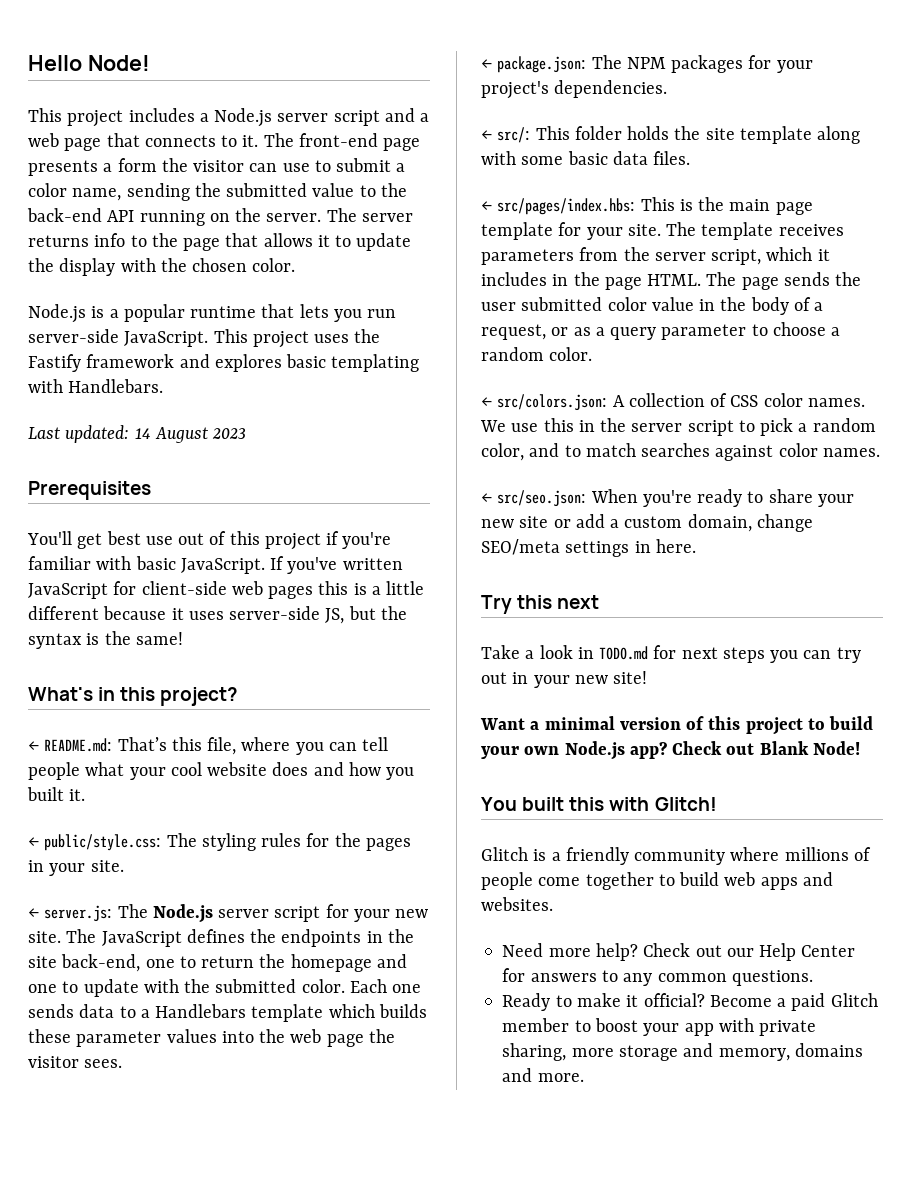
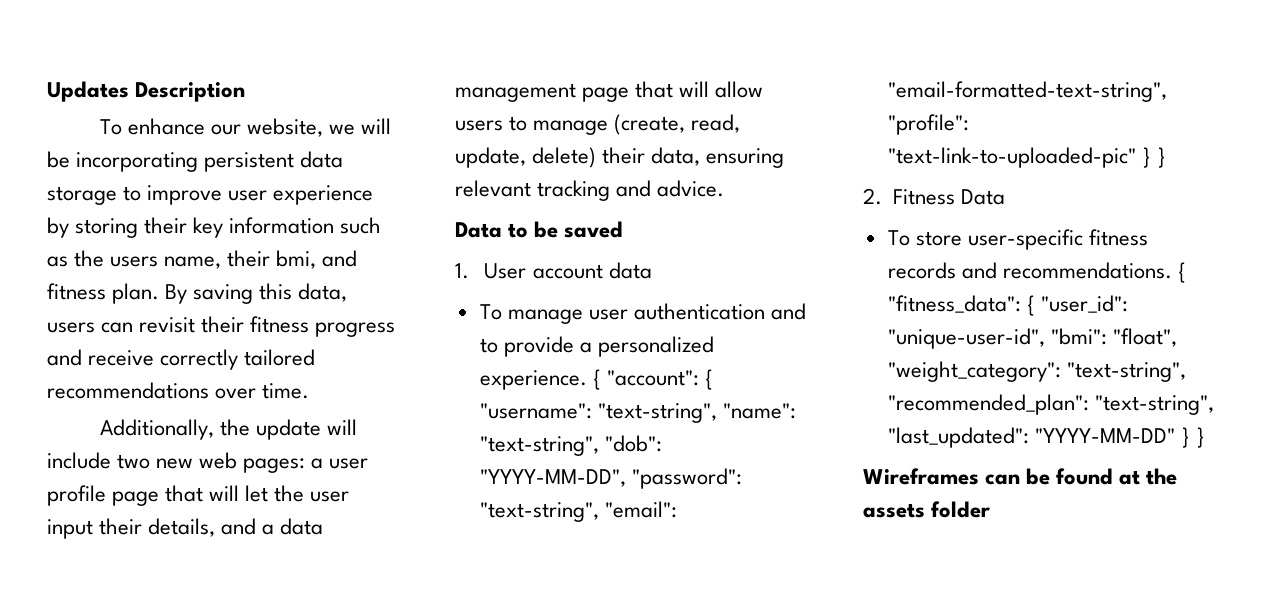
- Hello Node!
- This project includes a Node.js server script and a web page that connects to it. The front-end page presents a form the visitor can use to submit a color name, sending the submitted value to the back-end API running on the server. The server returns info to the page that allows it to update the display with the chosen color.
- Node.js is a popular runtime that lets you run server-side JavaScript. This project uses the Fastify framework and explores basic templating with Handlebars.
- Last updated: 14 August 2023
- Prerequisites
- You'll get best use out of this project if you're familiar with basic JavaScript. If you've written JavaScript for client-side web pages this is a little different because it uses server-side JS, but the syntax is the same!
- What's in this project?
- ← README.md: That’s this file, where you can tell people what your cool website does and how you built it.
- ← public/style.css: The styling rules for the pages in your site.
- ← server.js: The Node.js server script for your new site. The JavaScript defines the endpoints in the site back-end, one to return the homepage and one to update with the submitted color. Each one sends data to a Handlebars template which builds these parameter values into the web page the visitor sees.
- ← package.json: The NPM packages for your project's dependencies.
- ← src/: This folder holds the site template along with some basic data files.
- ← src/pages/index.hbs: This is the main page template for your site. The template receives parameters from the server script, which it includes in the page HTML. The page sends the user submitted color value in the body of a request, or as a query parameter to choose a random color.
- ← src/colors.json: A collection of CSS color names. We use this in the server script to pick a random color, and to match searches against color names.
- ← src/seo.json: When you're ready to share your new site or add a custom domain, change SEO/meta settings in here.
- Try this next
- Take a look in TODO.md for next steps you can try out in your new site!
- Want a minimal version of this project to build your own Node.js app? Check out Blank Node!
- You built this with Glitch!
- Glitch is a friendly community where millions of people come together to build web apps and websites.
- Need more help? Check out our Help Center for answers to any common questions.
- Ready to make it official? Become a paid Glitch member to boost your app with private sharing, more storage and memory, domains and more.
+ Updates Description
+ To enhance our website, we will be incorporating persistent data storage to improve user experience by storing their key information such as the users name, their bmi, and fitness plan. By saving this data, users can revisit their fitness progress and receive correctly tailored recommendations over time.
+ Additionally, the update will include two new web pages: a user profile page that will let the user input their details, and a data management page that will allow users to manage (create, read, update, delete) their data, ensuring relevant tracking and advice.
+ Data to be saved
+ 1. User account data
+ To manage user authentication and to provide a personalized experience. { "account": { "username": "text-string", "name": "text-string", "dob": "YYYY-MM-DD", "password": "text-string", "email": "email-formatted-text-string", "profile": "text-link-to-uploaded-pic" } }
+ 2. Fitness Data
+ To store user-specific fitness records and recommendations. { "fitness_data": { "user_id": "unique-user-id", "bmi": "float", "weight_category": "text-string", "recommended_plan": "text-string", "last_updated": "YYYY-MM-DD" } }
+ Wireframes can be found at the assets folder

